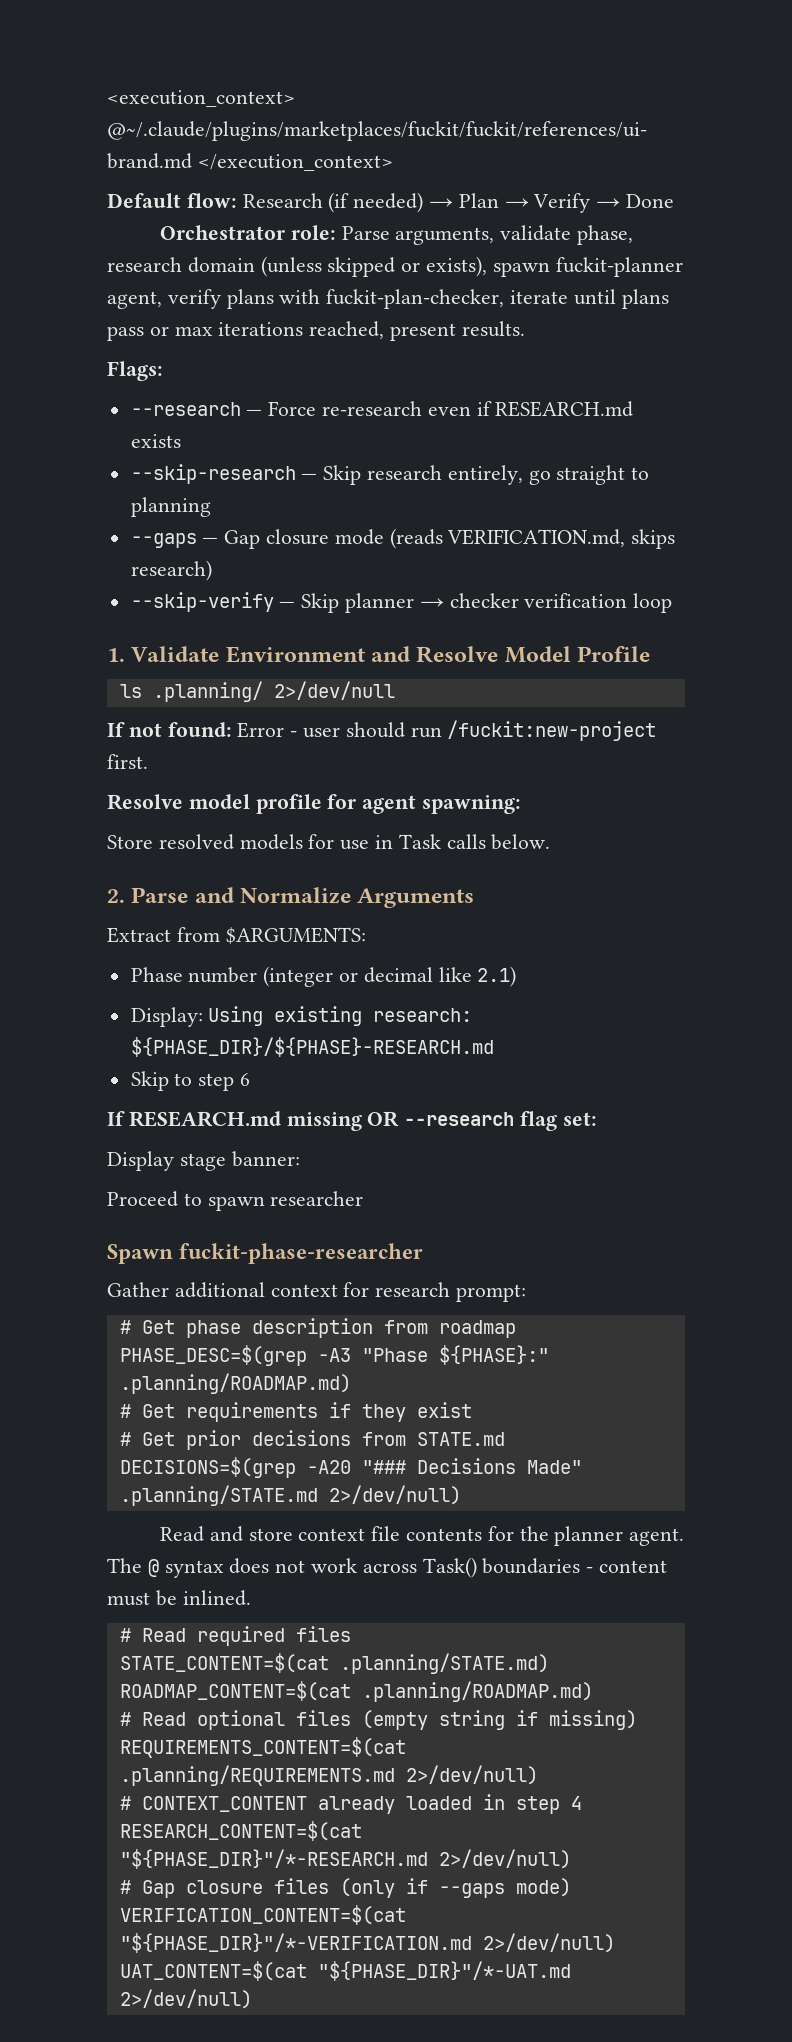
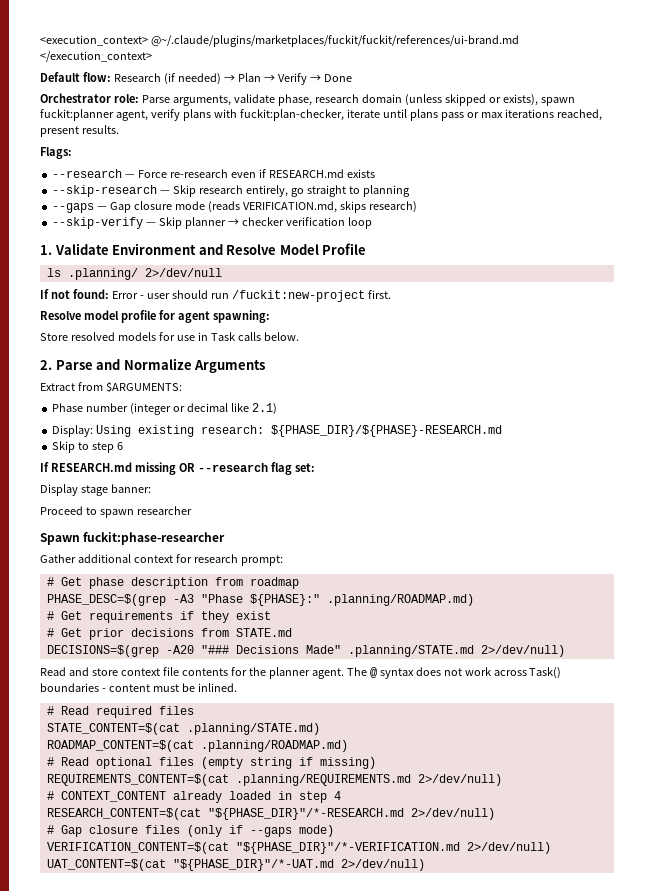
- Orchestrator role: Parse arguments, validate phase, research domain (unless skipped or exists), spawn fuckit-planner agent, verify plans with fuckit-plan-checker, iterate until plans pass or max iterations reached, present results.
+ Orchestrator role: Parse arguments, validate phase, research domain (unless skipped or exists), spawn fuckit:planner agent, verify plans with fuckit:plan-checker, iterate until plans pass or max iterations reached, present results.
- Spawn fuckit-phase-researcher
+ Spawn fuckit:phase-researcher

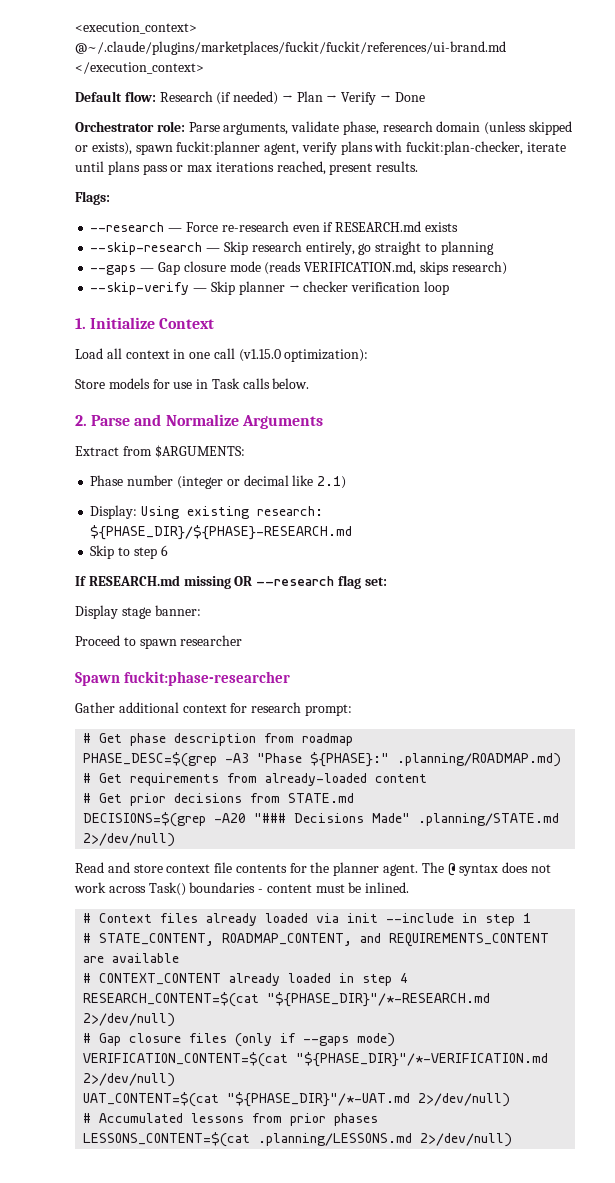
- 1. Validate Environment and Resolve Model Profile
- ls .planning/ 2>/dev/null
- If not found: Error - user should run /fuckit:new-project first.
- Resolve model profile for agent spawning:
+ 1. Initialize Context
+ Load all context in one call (v1.15.0 optimization):
- Store resolved models for use in Task calls below.
+ Store models for use in Task calls below.
- # Get requirements if they exist
+ # Get requirements from already-loaded content
- # Read required files
- STATE_CONTENT=$(cat .planning/STATE.md)
- ROADMAP_CONTENT=$(cat .planning/ROADMAP.md)
- # Read optional files (empty string if missing)
- REQUIREMENTS_CONTENT=$(cat .planning/REQUIREMENTS.md 2>/dev/null)
+ # Context files already loaded via init --include in step 1
+ # STATE_CONTENT, ROADMAP_CONTENT, and REQUIREMENTS_CONTENT are available
+ # Accumulated lessons from prior phases
+ LESSONS_CONTENT=$(cat .planning/LESSONS.md 2>/dev/null)

